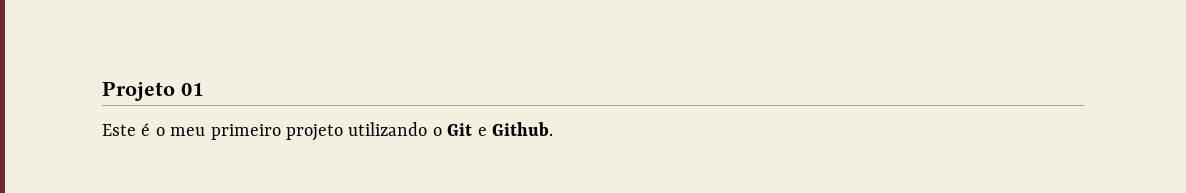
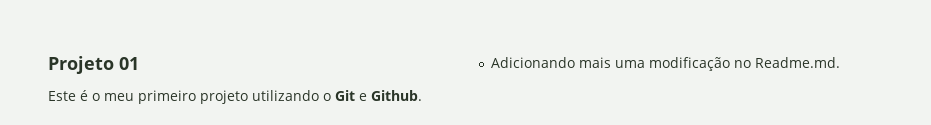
+ Adicionando mais uma modificação no Readme.md.

